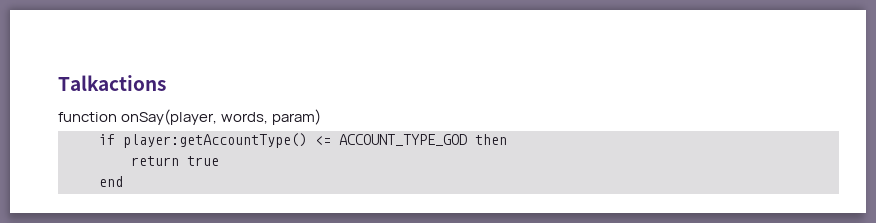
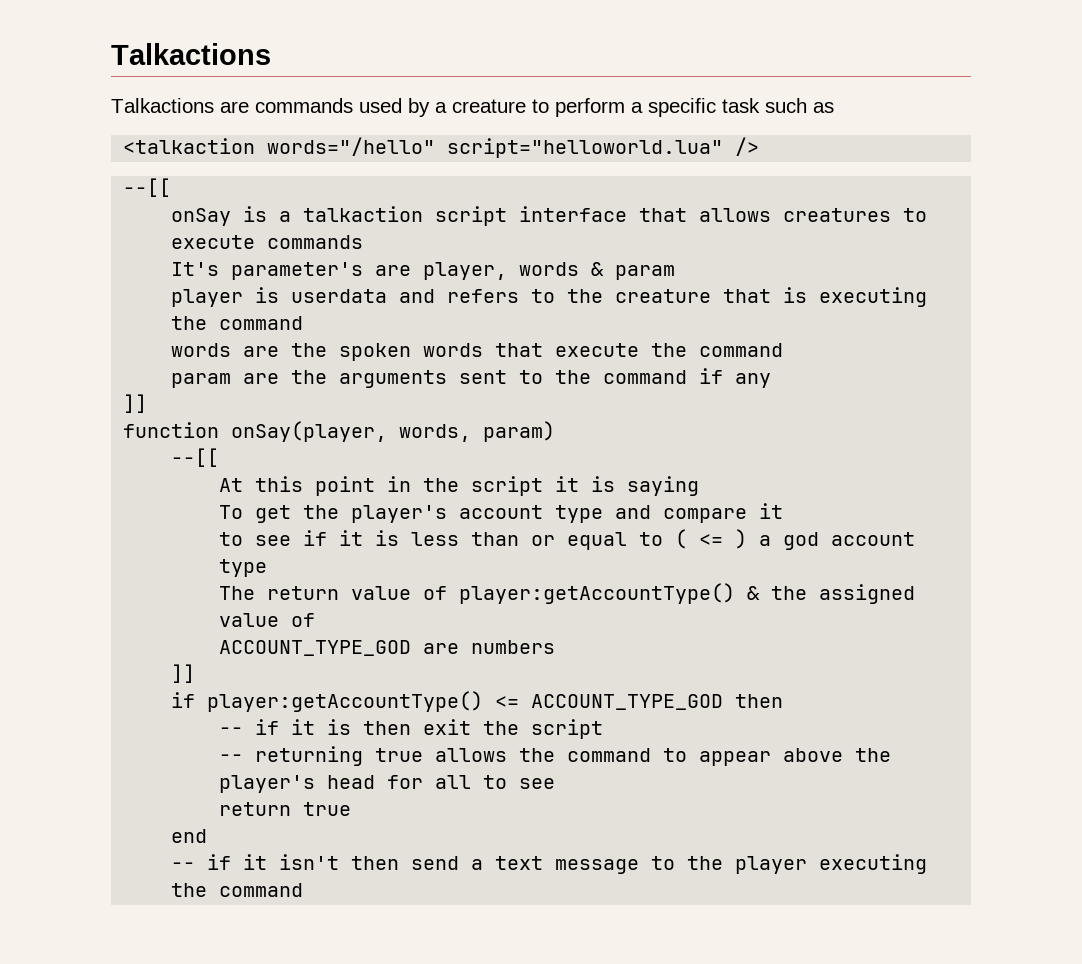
+ Talkactions are commands used by a creature to perform a specific task such as
+ <talkaction words="/hello" script="helloworld.lua" />
+ --[[
+ onSay is a talkaction script interface that allows creatures to execute commands
+ It's parameter's are player, words & param
+ player is userdata and refers to the creature that is executing the command
+ words are the spoken words that execute the command
+ param are the arguments sent to the command if any
+ ]]
  function onSay(player, words, param)
+ --[[
+ At this point in the script it is saying
+ To get the player's account type and compare it
+ to see if it is less than or equal to ( <= ) a god account type
+ The return value of player:getAccountType() & the assigned value of
+ ACCOUNT_TYPE_GOD are numbers
+ ]]
+ -- if it is then exit the script
+ -- returning true allows the command to appear above the player's head for all to see
  return true
  end
+ -- if it isn't then send a text message to the player executing the command

